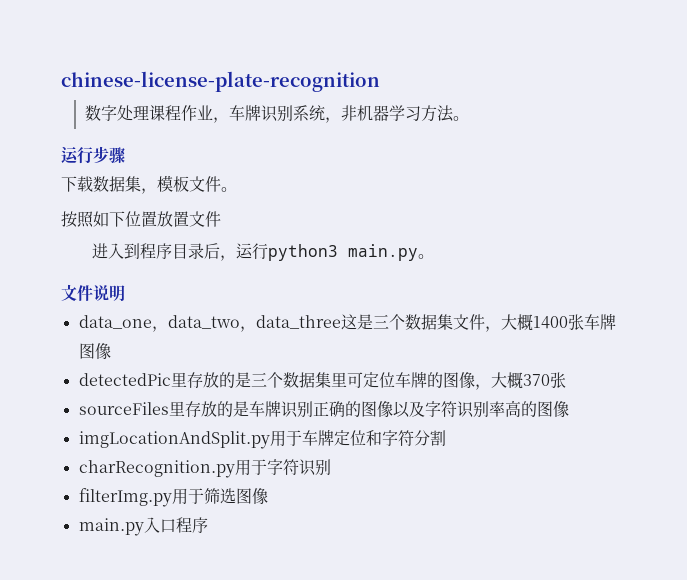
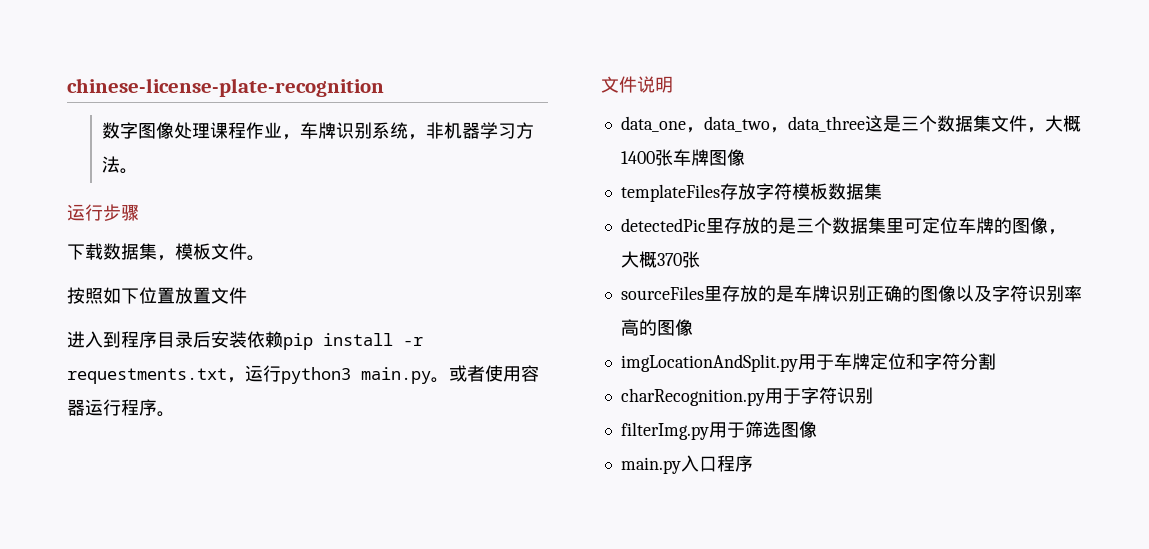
- 数字处理课程作业，车牌识别系统，非机器学习方法。
+ 数字图像处理课程作业，车牌识别系统，非机器学习方法。
- 进入到程序目录后，运行python3 main.py。
+ 进入到程序目录后安装依赖pip install -r requestments.txt，运行python3 main.py。或者使用容器运行程序。
+ templateFiles存放字符模板数据集

